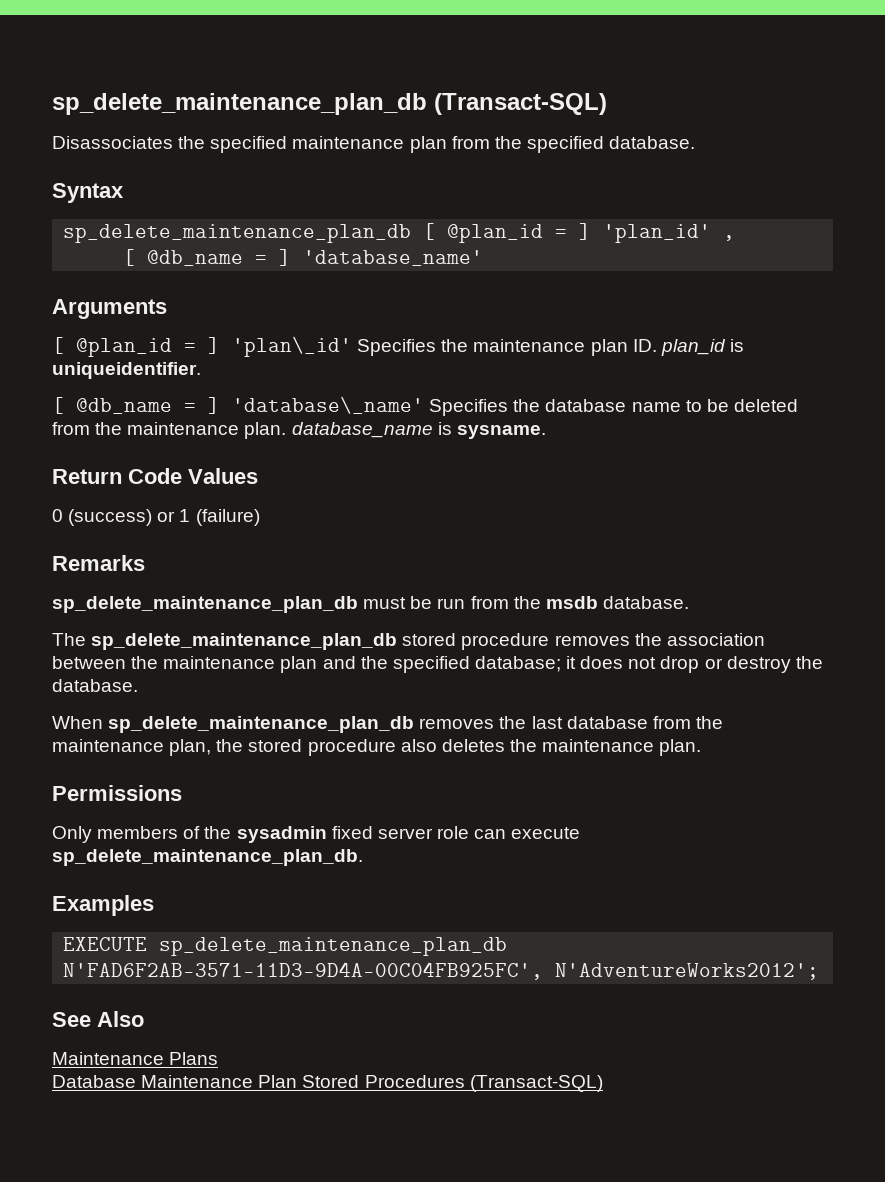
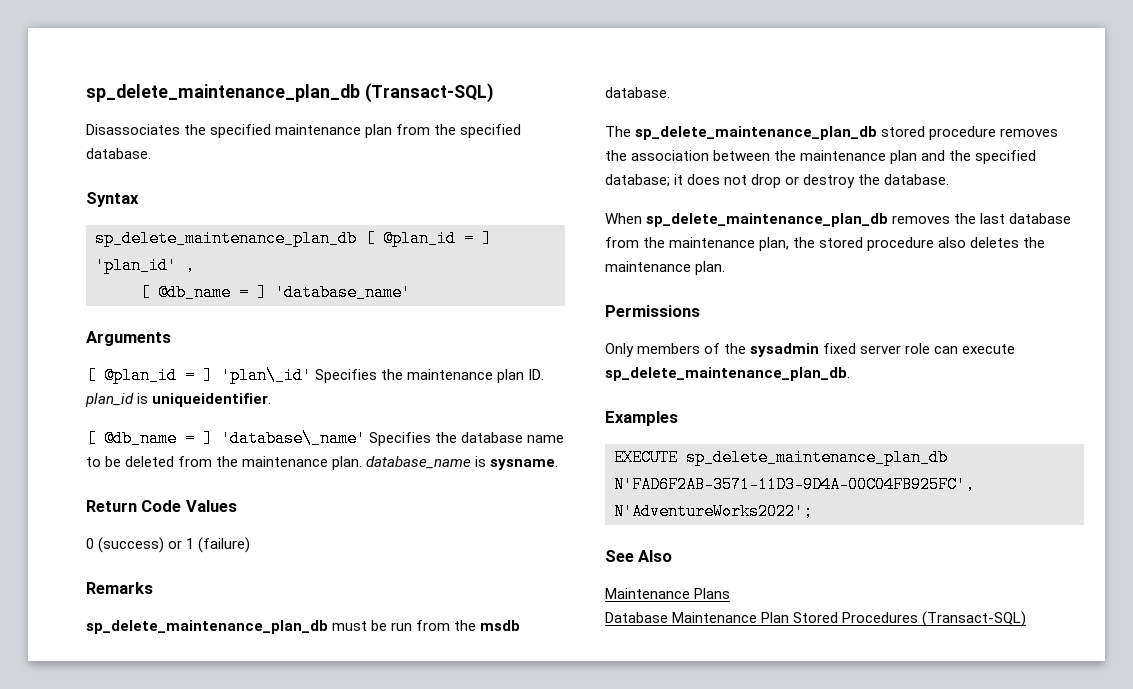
- EXECUTE sp_delete_maintenance_plan_db N'FAD6F2AB-3571-11D3-9D4A-00C04FB925FC', N'AdventureWorks2012';
+ EXECUTE sp_delete_maintenance_plan_db N'FAD6F2AB-3571-11D3-9D4A-00C04FB925FC', N'AdventureWorks2022';

